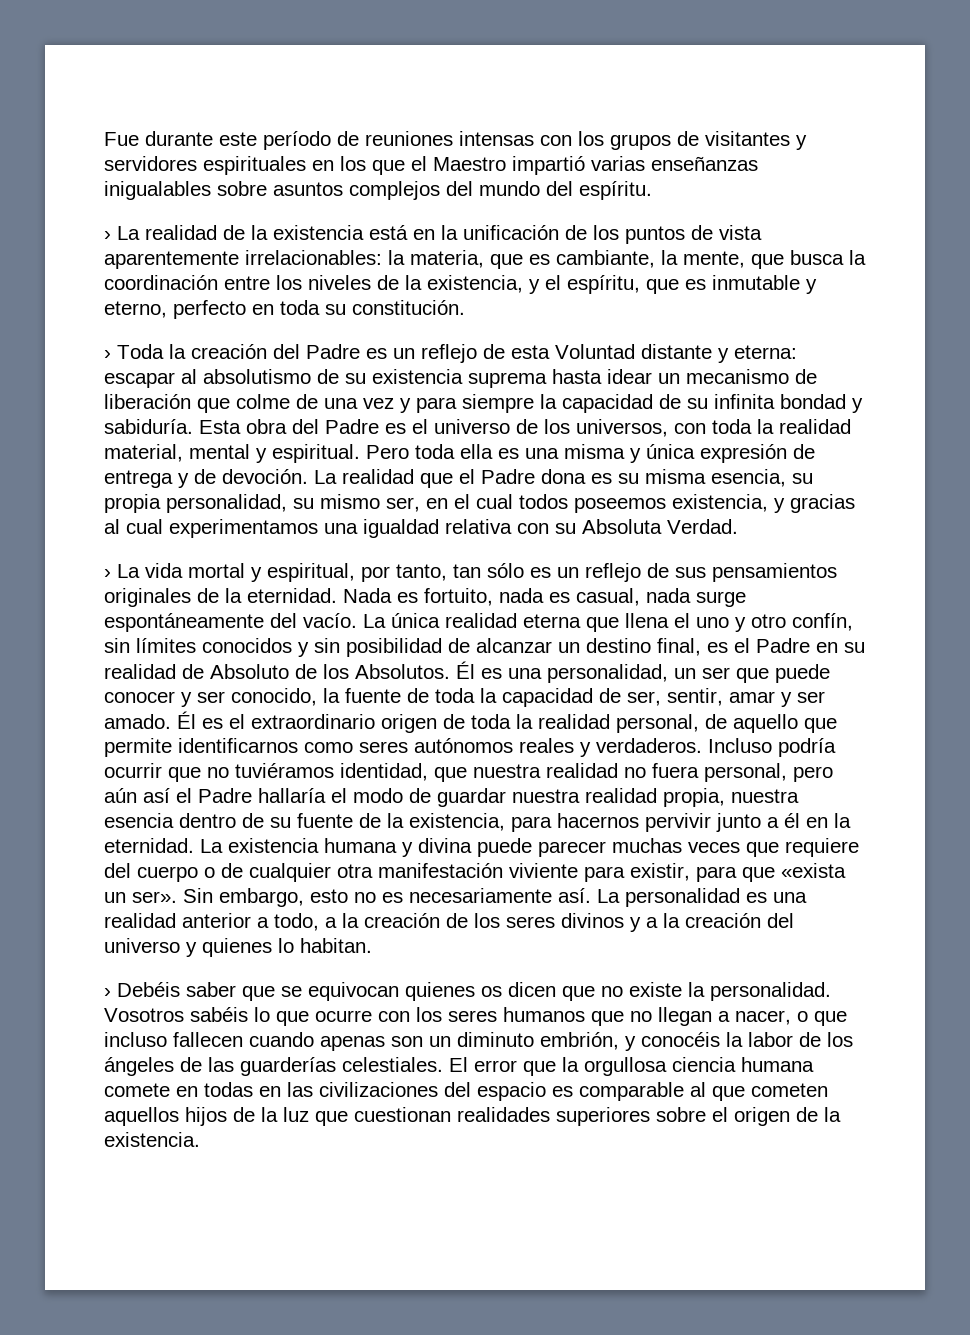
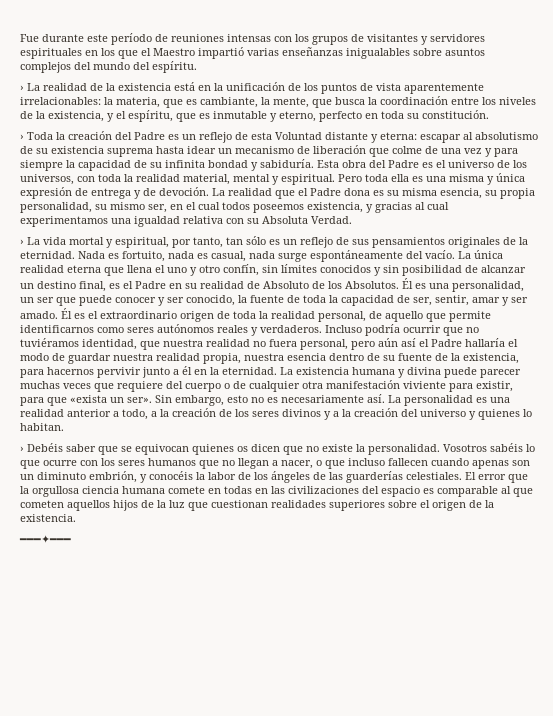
+ ━━━✦━━━

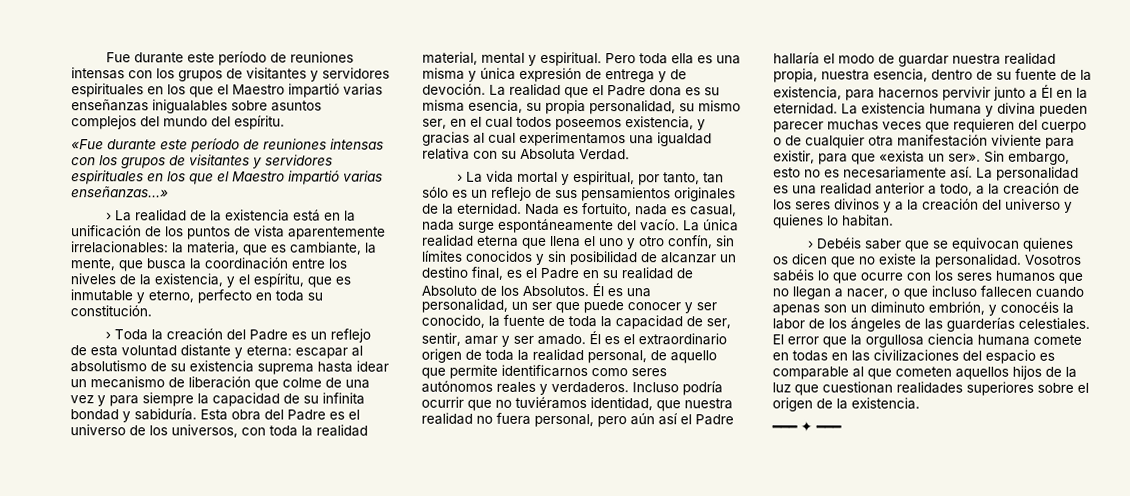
+ «Fue durante este período de reuniones intensas con los grupos de visitantes y servidores espirituales en los que el Maestro impartió varias enseñanzas...»
- › Toda la creación del Padre es un reflejo de esta Voluntad distante y eterna: escapar al absolutismo de su existencia suprema hasta idear un mecanismo de liberación que colme de una vez y para siempre la capacidad de su infinita bondad y sabiduría.
+ › Toda la creación del Padre es un reflejo de esta voluntad distante y eterna: escapar al absolutismo de su existencia suprema hasta idear un mecanismo de liberación que colme de una vez y para siempre la capacidad de su infinita bondad y sabiduría.
- Incluso podría ocurrir que no tuviéramos identidad, que nuestra realidad no fuera personal, pero aún así el Padre hallaría el modo de guardar nuestra realidad propia, nuestra esencia dentro de su fuente de la existencia, para hacernos pervivir junto a él en la eternidad.
+ Incluso podría ocurrir que no tuviéramos identidad, que nuestra realidad no fuera personal, pero aún así el Padre hallaría el modo de guardar nuestra realidad propia, nuestra esencia, dentro de su fuente de la existencia, para hacernos pervivir junto a Él en la eternidad.
- La existencia humana y divina puede parecer muchas veces que requiere del cuerpo o de cualquier otra manifestación viviente para existir, para que «exista un ser».
+ La existencia humana y divina pueden parecer muchas veces que requieren del cuerpo o de cualquier otra manifestación viviente para existir, para que «exista un ser».
- ━━━✦━━━
+ ━━━ ✦ ━━━

